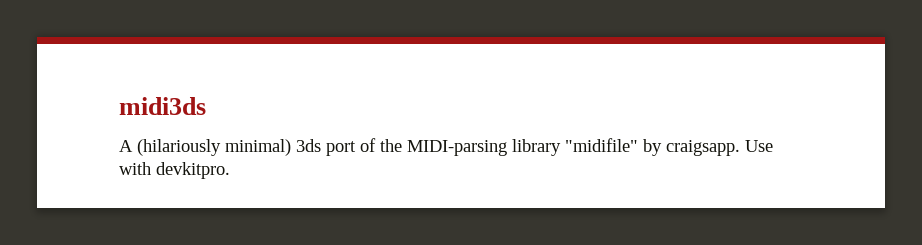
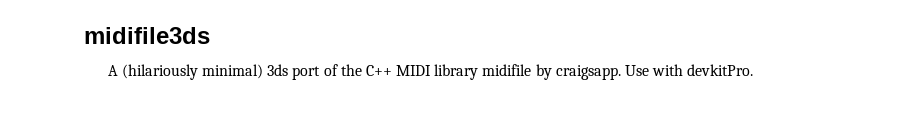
- midi3ds
+ midifile3ds
- A (hilariously minimal) 3ds port of the MIDI-parsing library "midifile" by craigsapp.
+ A (hilariously minimal) 3ds port of the C++ MIDI library midifile by craigsapp.
- Use with devkitpro.
+ Use with devkitPro.

